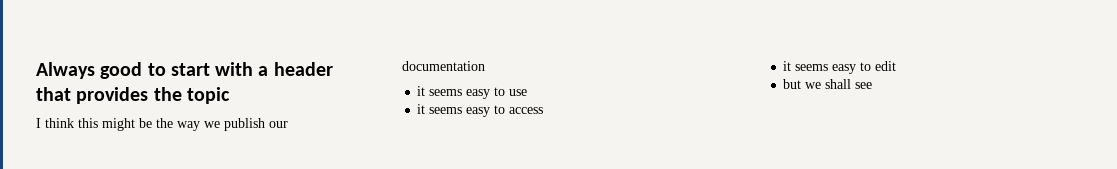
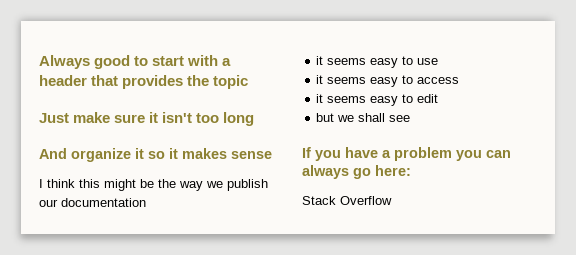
+ Just make sure it isn't too long
+ And organize it so it makes sense
+ If you have a problem you can always go here:
+ Stack Overflow

